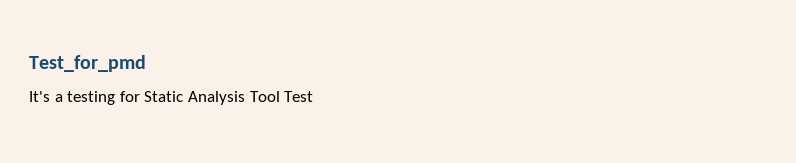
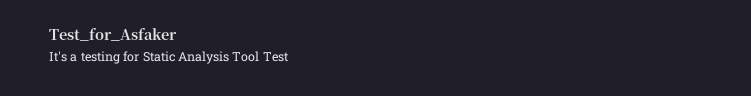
- Test_for_pmd
+ Test_for_Asfaker

